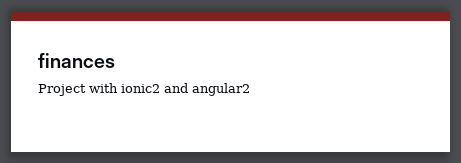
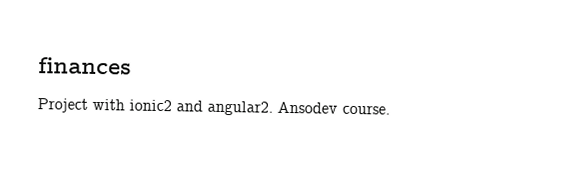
- Project with ionic2 and angular2
+ Project with ionic2 and angular2. Ansodev course.

